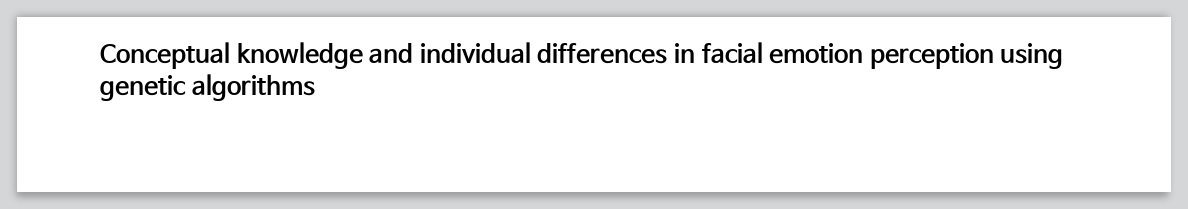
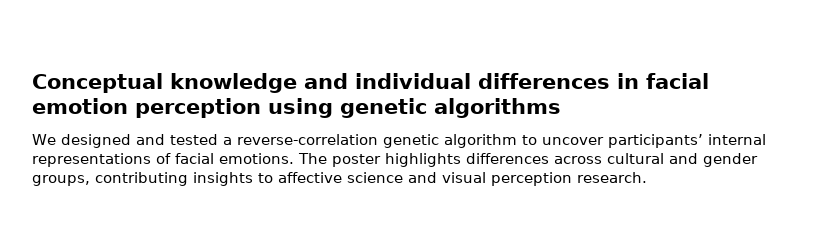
+ We designed and tested a reverse-correlation genetic algorithm to uncover participants’ internal representations of facial emotions. The poster highlights differences across cultural and gender groups, contributing insights to affective science and visual perception research.

